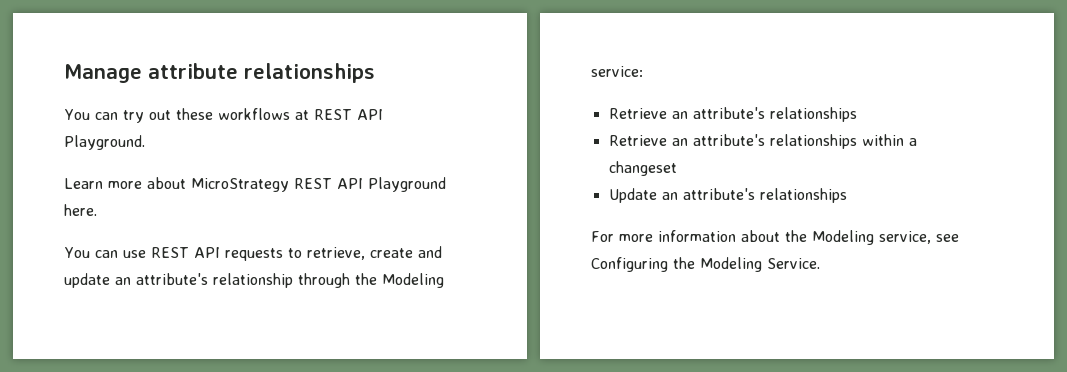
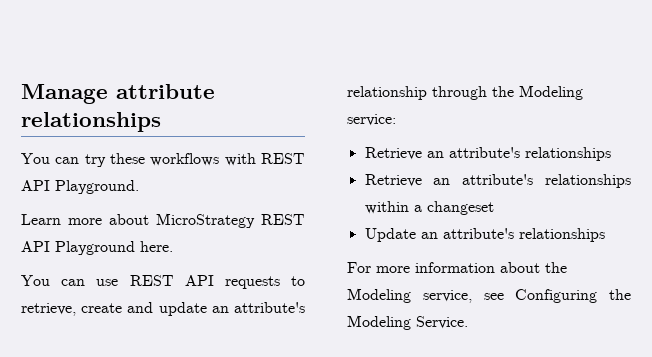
- You can try out these workflows at REST API Playground.
+ You can try these workflows with REST API Playground.

